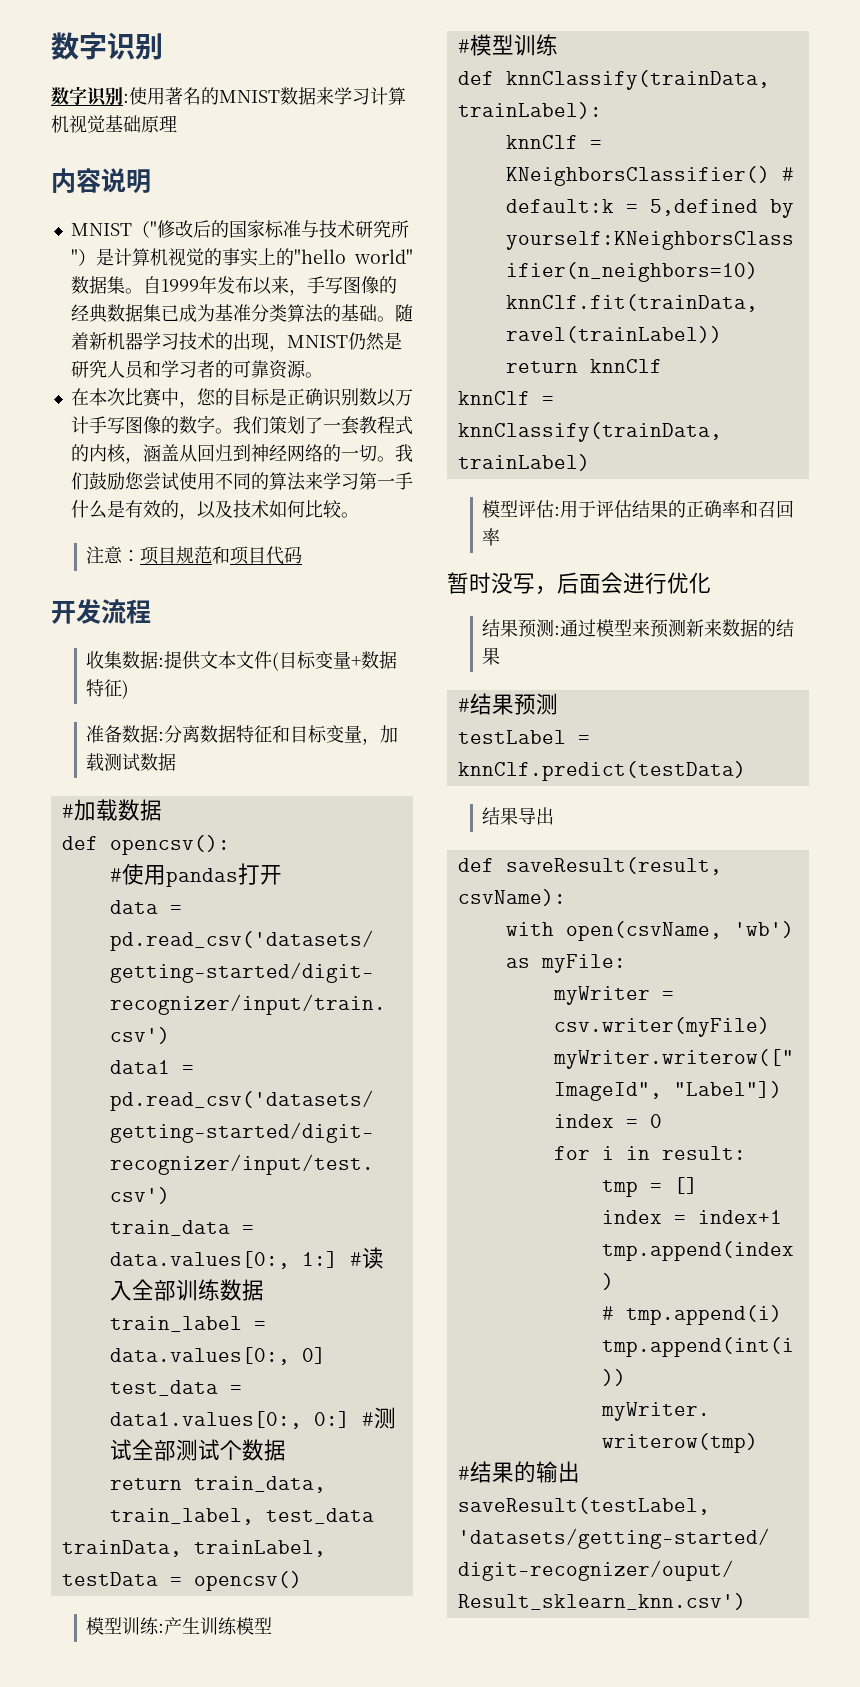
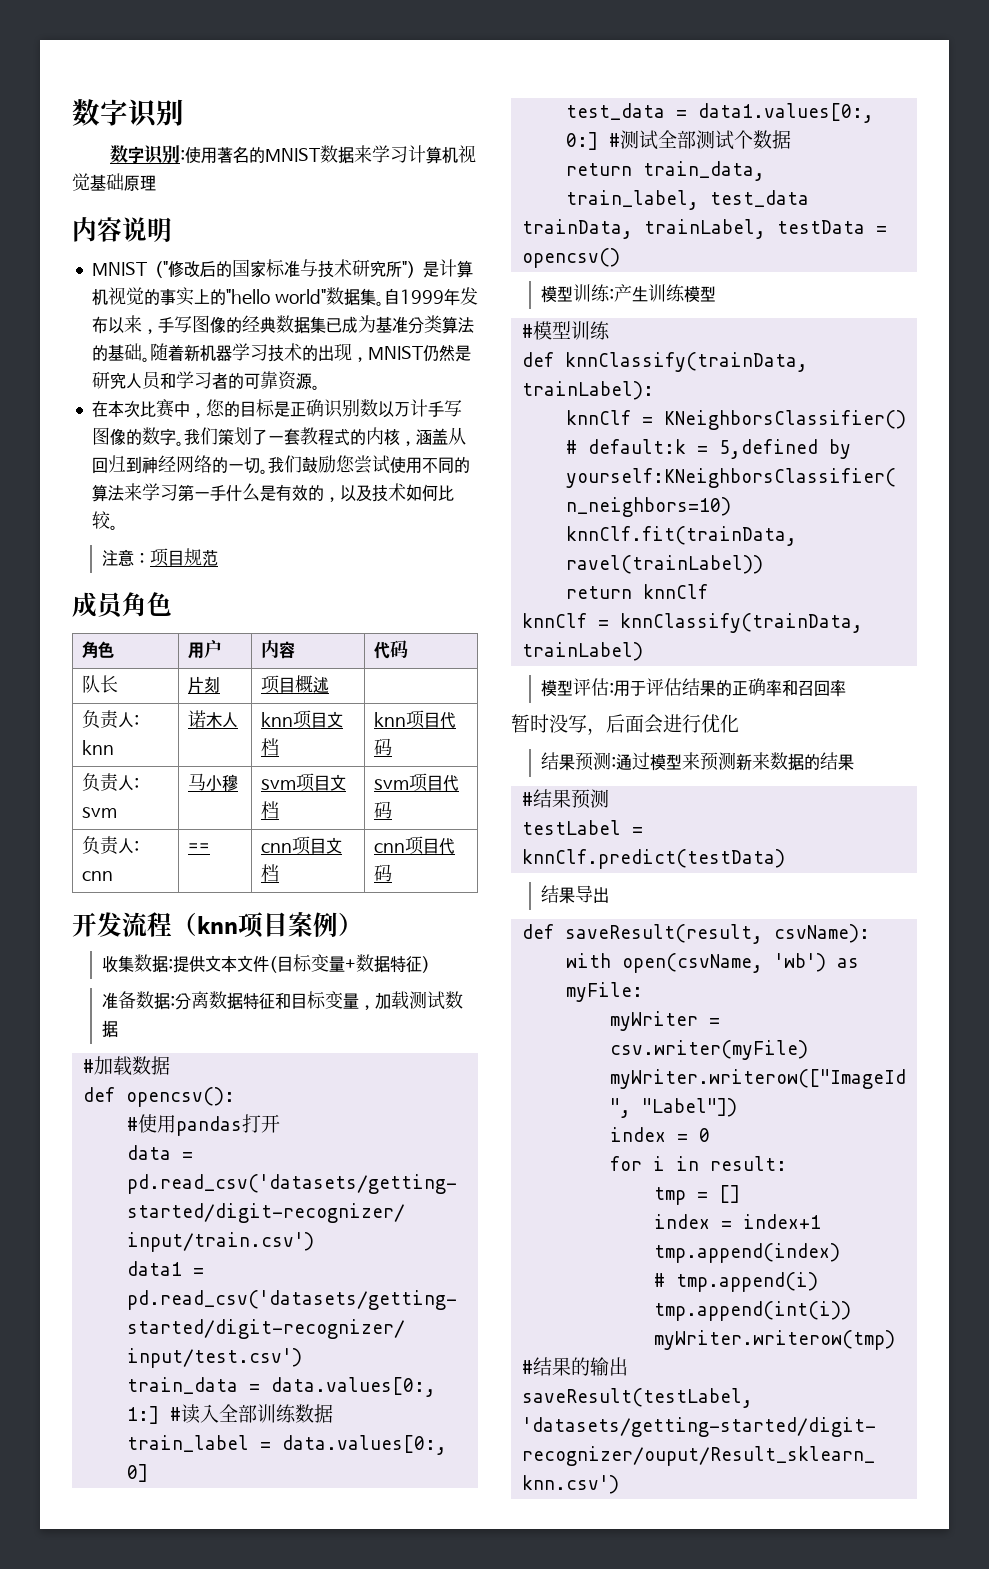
- 注意：项目规范和项目代码
+ 注意：项目规范
+ 成员角色
+ 角色 | 用户 | 内容 | 代码
+ 队长 | 片刻 | 项目概述 |
+ 负责人: knn | 诺木人 | knn项目文档 | knn项目代码
+ 负责人: svm | 马小穆 | svm项目文档 | svm项目代码
+ 负责人: cnn | == | cnn项目文档 | cnn项目代码
- 开发流程
+ 开发流程（knn项目案例）

